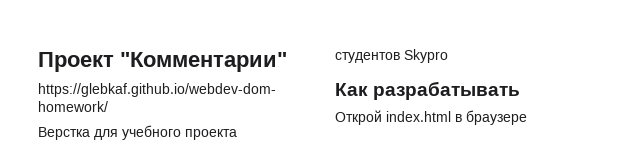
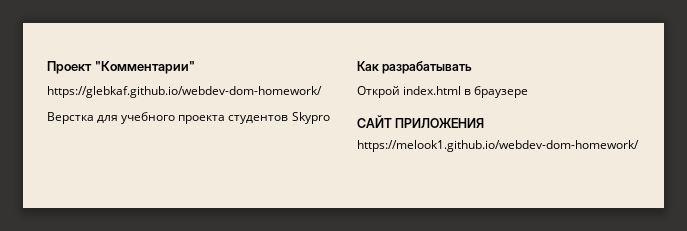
+ САЙТ ПРИЛОЖЕНИЯ
+ https://melook1.github.io/webdev-dom-homework/

